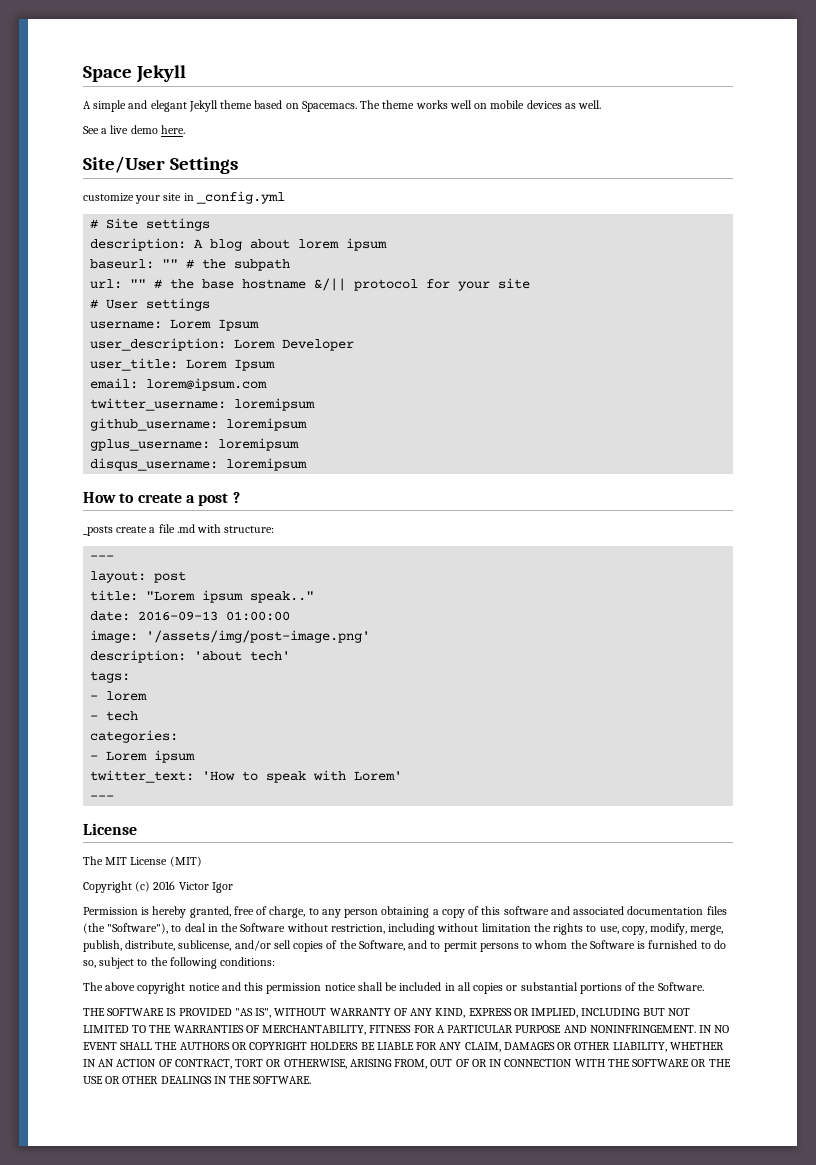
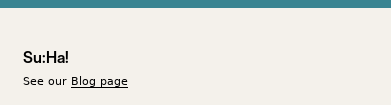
- Space Jekyll
- A simple and elegant Jekyll theme based on Spacemacs. The theme works well on mobile devices as well.
- See a live demo here.
- Site/User Settings
- customize your site in _config.yml
- # Site settings
- description: A blog about lorem ipsum
- baseurl: "" # the subpath
- url: "" # the base hostname &/|| protocol for your site
- # User settings
- username: Lorem Ipsum
- user_description: Lorem Developer
- user_title: Lorem Ipsum
- email: lorem@ipsum.com
- twitter_username: loremipsum
- github_username: loremipsum
- gplus_username: loremipsum
- disqus_username: loremipsum
- How to create a post ?
- _posts create a file .md with structure:
- ---
- layout: post
- title: "Lorem ipsum speak.."
- date: 2016-09-13 01:00:00
- image: '/assets/img/post-image.png'
- description: 'about tech'
- tags:
- - lorem
- - tech
- categories:
- - Lorem ipsum
- twitter_text: 'How to speak with Lorem'
- ---
- License
- The MIT License (MIT)
- Copyright (c) 2016 Victor Igor
- Permission is hereby granted, free of charge, to any person obtaining a copy of this software and associated documentation files (the "Software"), to deal in the Software without restriction, including without limitation the rights to use, copy, modify, merge, publish, distribute, sublicense, and/or sell copies of the Software, and to permit persons to whom the Software is furnished to do so, subject to the following conditions:
- The above copyright notice and this permission notice shall be included in all copies or substantial portions of the Software.
- THE SOFTWARE IS PROVIDED "AS IS", WITHOUT WARRANTY OF ANY KIND, EXPRESS OR IMPLIED, INCLUDING BUT NOT LIMITED TO THE WARRANTIES OF MERCHANTABILITY, FITNESS FOR A PARTICULAR PURPOSE AND NONINFRINGEMENT. IN NO EVENT SHALL THE AUTHORS OR COPYRIGHT HOLDERS BE LIABLE FOR ANY CLAIM, DAMAGES OR OTHER LIABILITY, WHETHER IN AN ACTION OF CONTRACT, TORT OR OTHERWISE, ARISING FROM, OUT OF OR IN CONNECTION WITH THE SOFTWARE OR THE USE OR OTHER DEALINGS IN THE SOFTWARE.
+ Su:Ha!
+ See our Blog page

